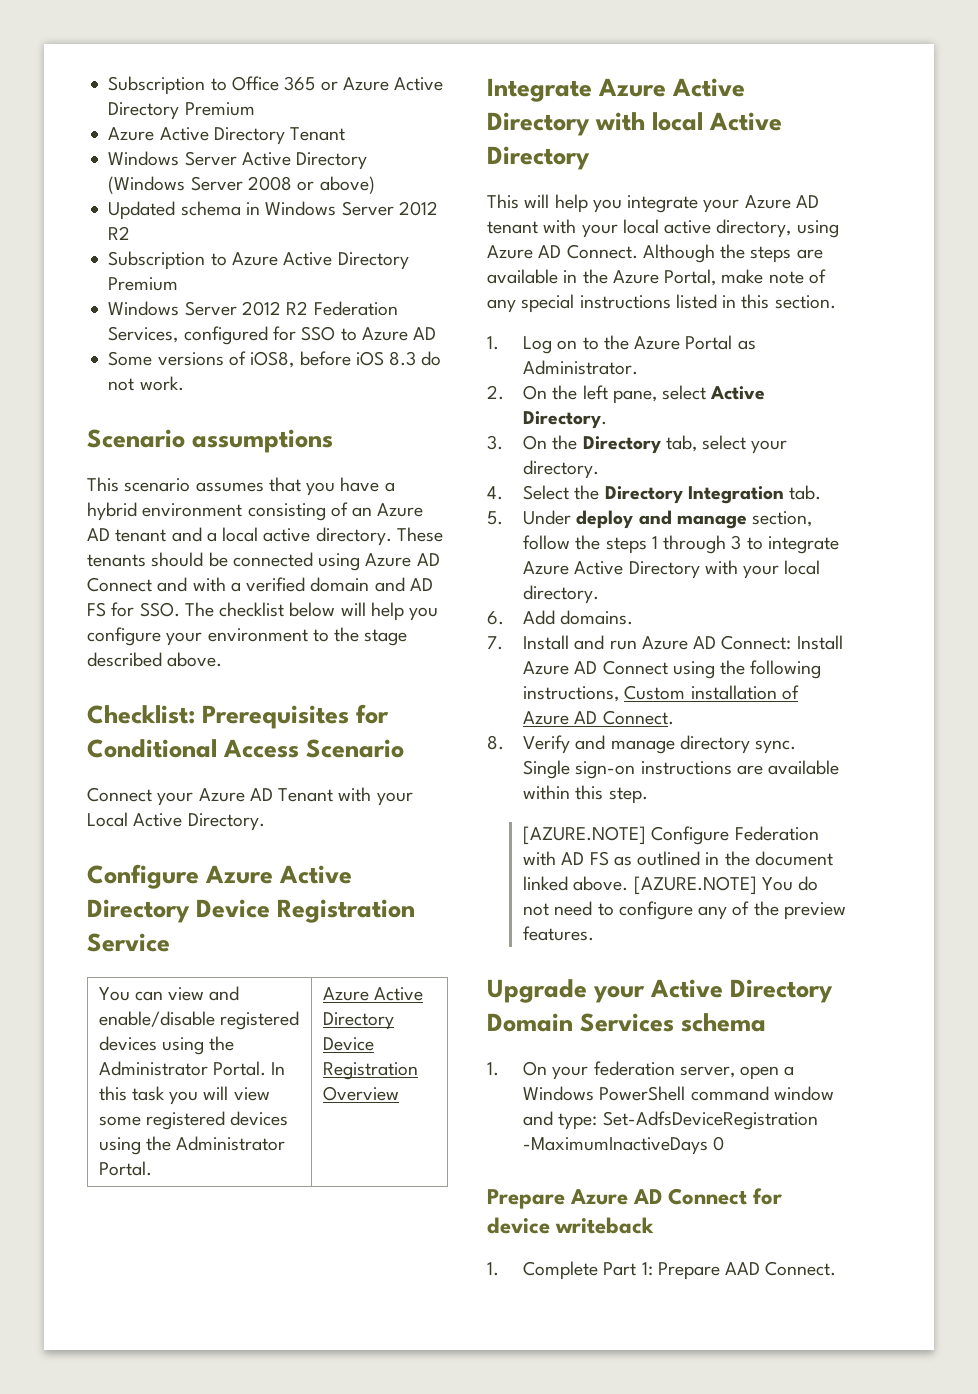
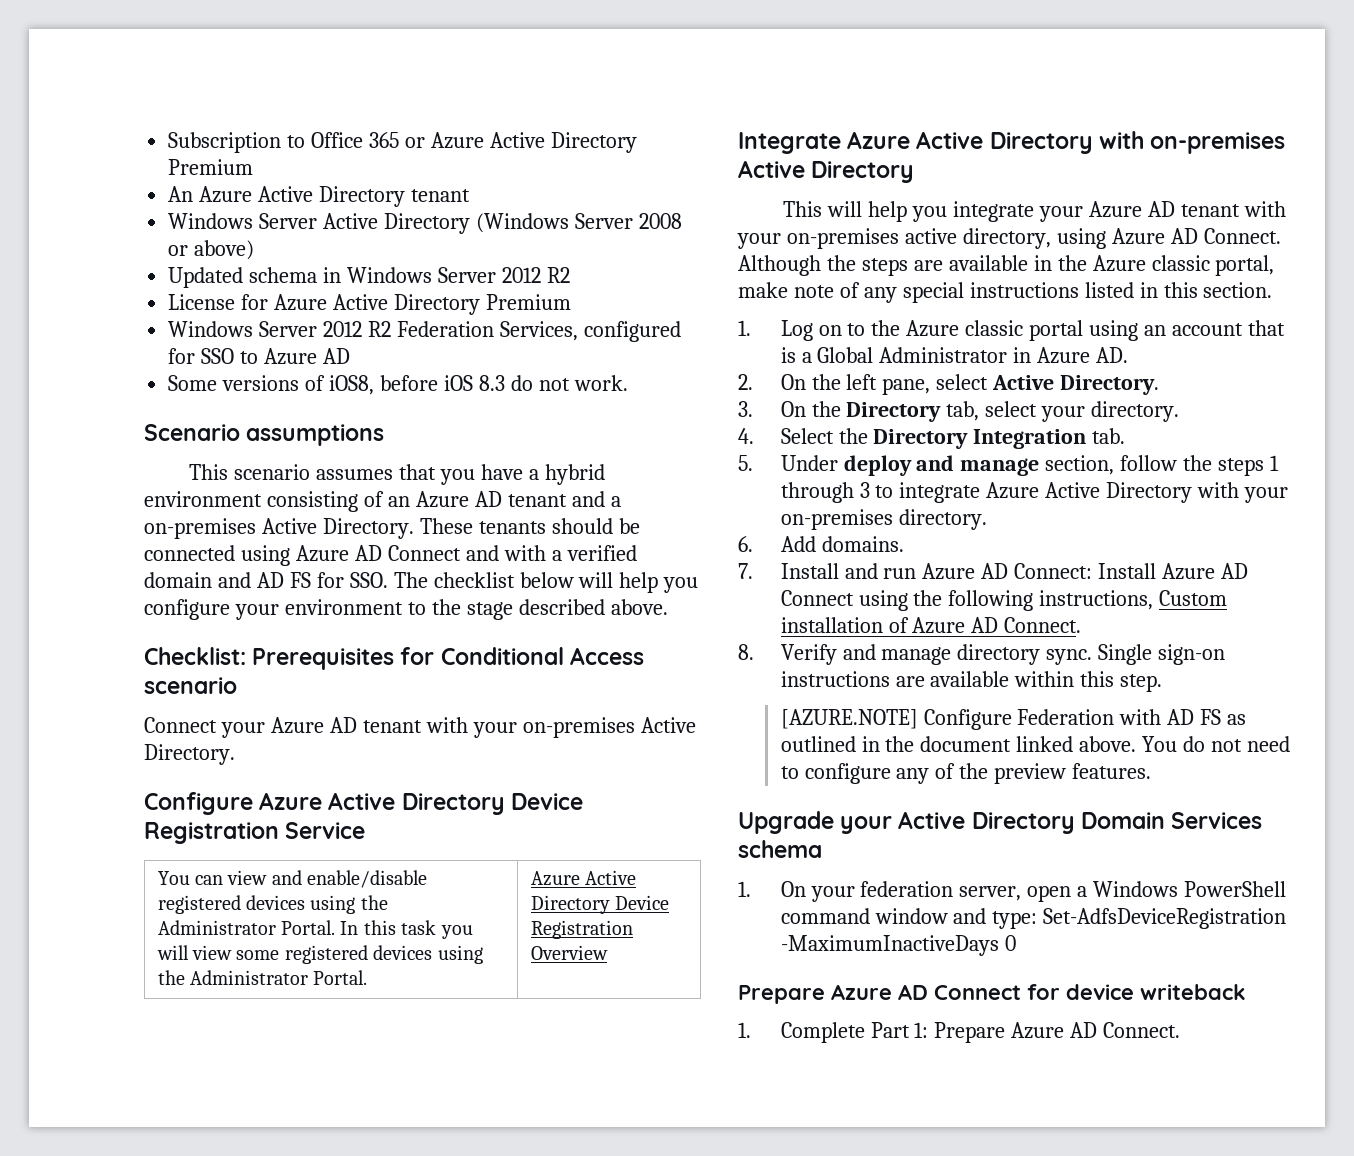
- Azure Active Directory Tenant
+ An Azure Active Directory tenant
- Subscription to Azure Active Directory Premium
+ License for Azure Active Directory Premium
- This scenario assumes that you have a hybrid environment consisting of an Azure AD tenant and a local active directory.
+ This scenario assumes that you have a hybrid environment consisting of an Azure AD tenant and a on-premises Active Directory.
- Checklist: Prerequisites for Conditional Access Scenario
+ Checklist: Prerequisites for Conditional Access scenario
- Connect your Azure AD Tenant with your Local Active Directory.
+ Connect your Azure AD tenant with your on-premises Active Directory.
- Integrate Azure Active Directory with local Active Directory
+ Integrate Azure Active Directory with on-premises Active Directory
- This will help you integrate your Azure AD tenant with your local active directory, using Azure AD Connect.
+ This will help you integrate your Azure AD tenant with your on-premises active directory, using Azure AD Connect.
- Although the steps are available in the Azure Portal, make note of any special instructions listed in this section.
+ Although the steps are available in the Azure classic portal, make note of any special instructions listed in this section.
- 1. Log on to the Azure Portal as Administrator.
+ 1. Log on to the Azure classic portal using an account that is a Global Administrator in Azure AD.
- 5. Under deploy and manage section, follow the steps 1 through 3 to integrate Azure Active Directory with your local directory.
+ 5. Under deploy and manage section, follow the steps 1 through 3 to integrate Azure Active Directory with your on-premises directory.
- [AZURE.NOTE] You do not need to configure any of the preview features.
+ You do not need to configure any of the preview features.
- 1. Complete Part 1: Prepare AAD Connect.
+ 1. Complete Part 1: Prepare Azure AD Connect.

